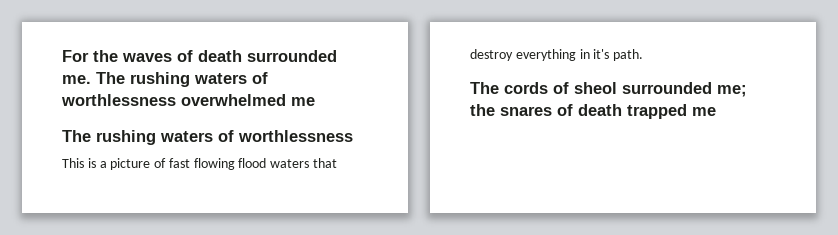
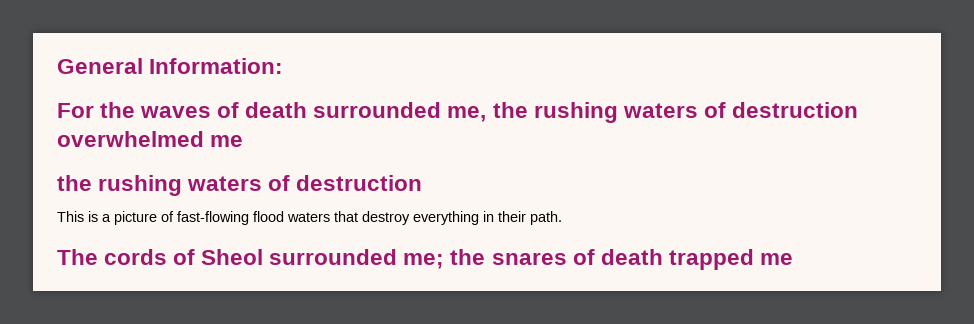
+ General Information:
- For the waves of death surrounded me. The rushing waters of worthlessness overwhelmed me
- The rushing waters of worthlessness
+ For the waves of death surrounded me, the rushing waters of destruction overwhelmed me
+ the rushing waters of destruction
- This is a picture of fast flowing flood waters that destroy everything in it's path.
+ This is a picture of fast-flowing flood waters that destroy everything in their path.
- The cords of sheol surrounded me; the snares of death trapped me
+ The cords of Sheol surrounded me; the snares of death trapped me

